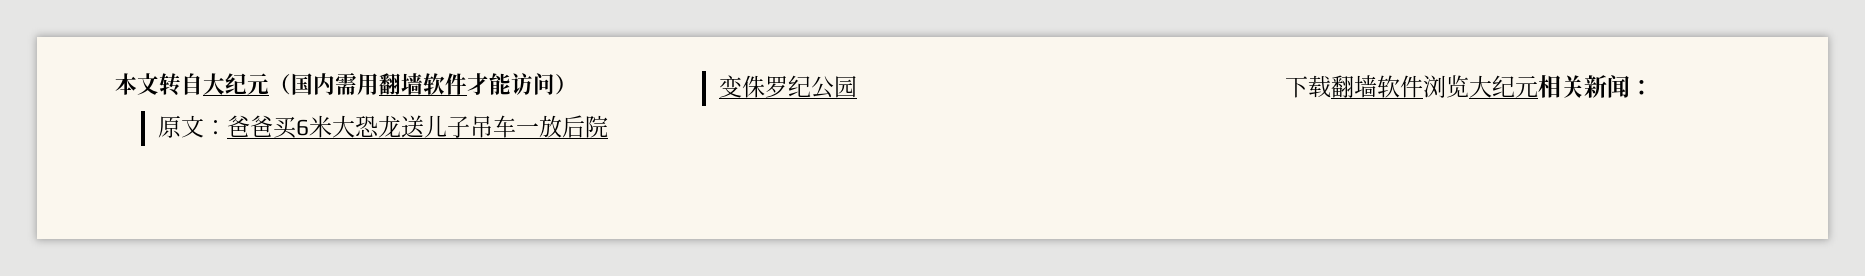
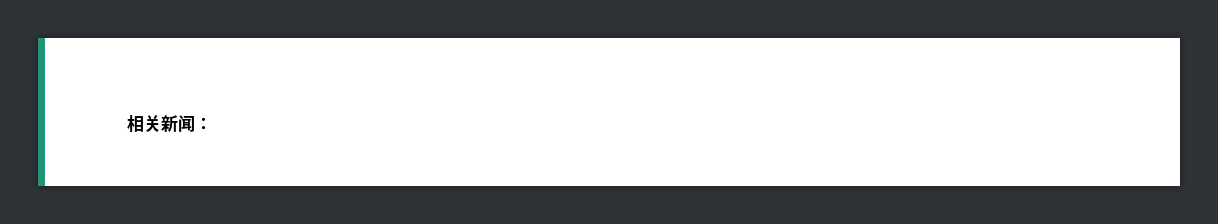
- 本文转自大纪元（国内需用翻墙软件才能访问）
- 原文：爸爸买6米大恐龙送儿子吊车一放后院变侏罗纪公园
- 下载翻墙软件浏览大纪元相关新闻：
+ 相关新闻：

